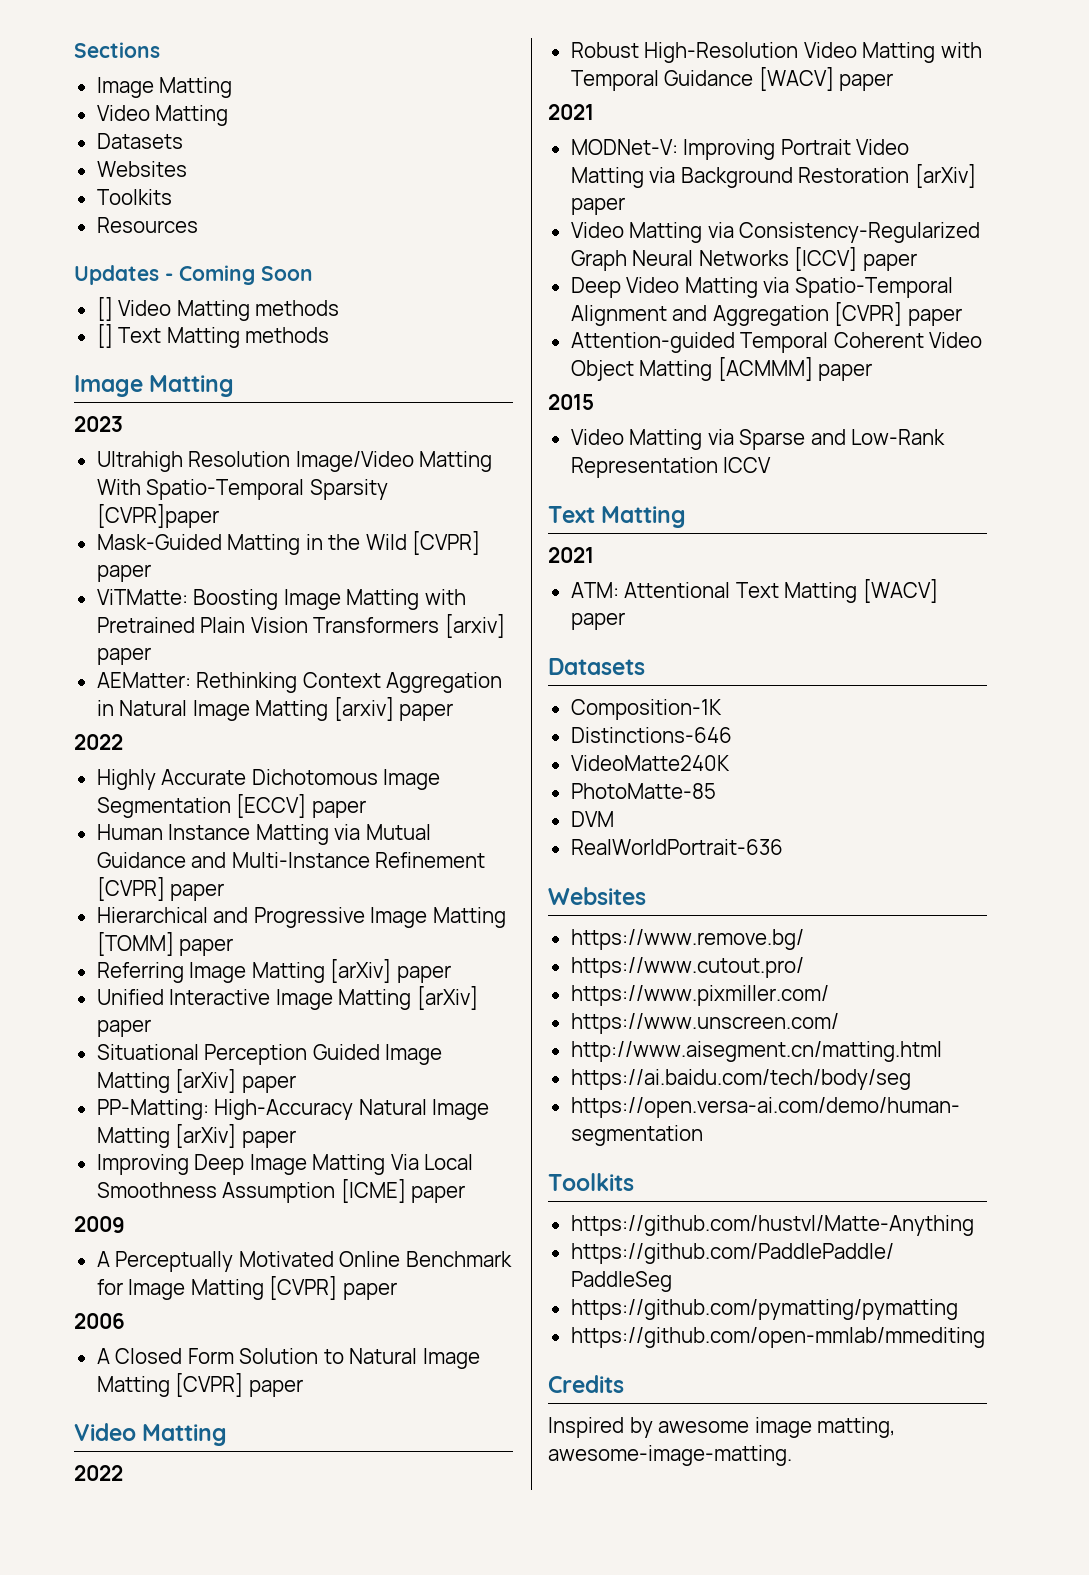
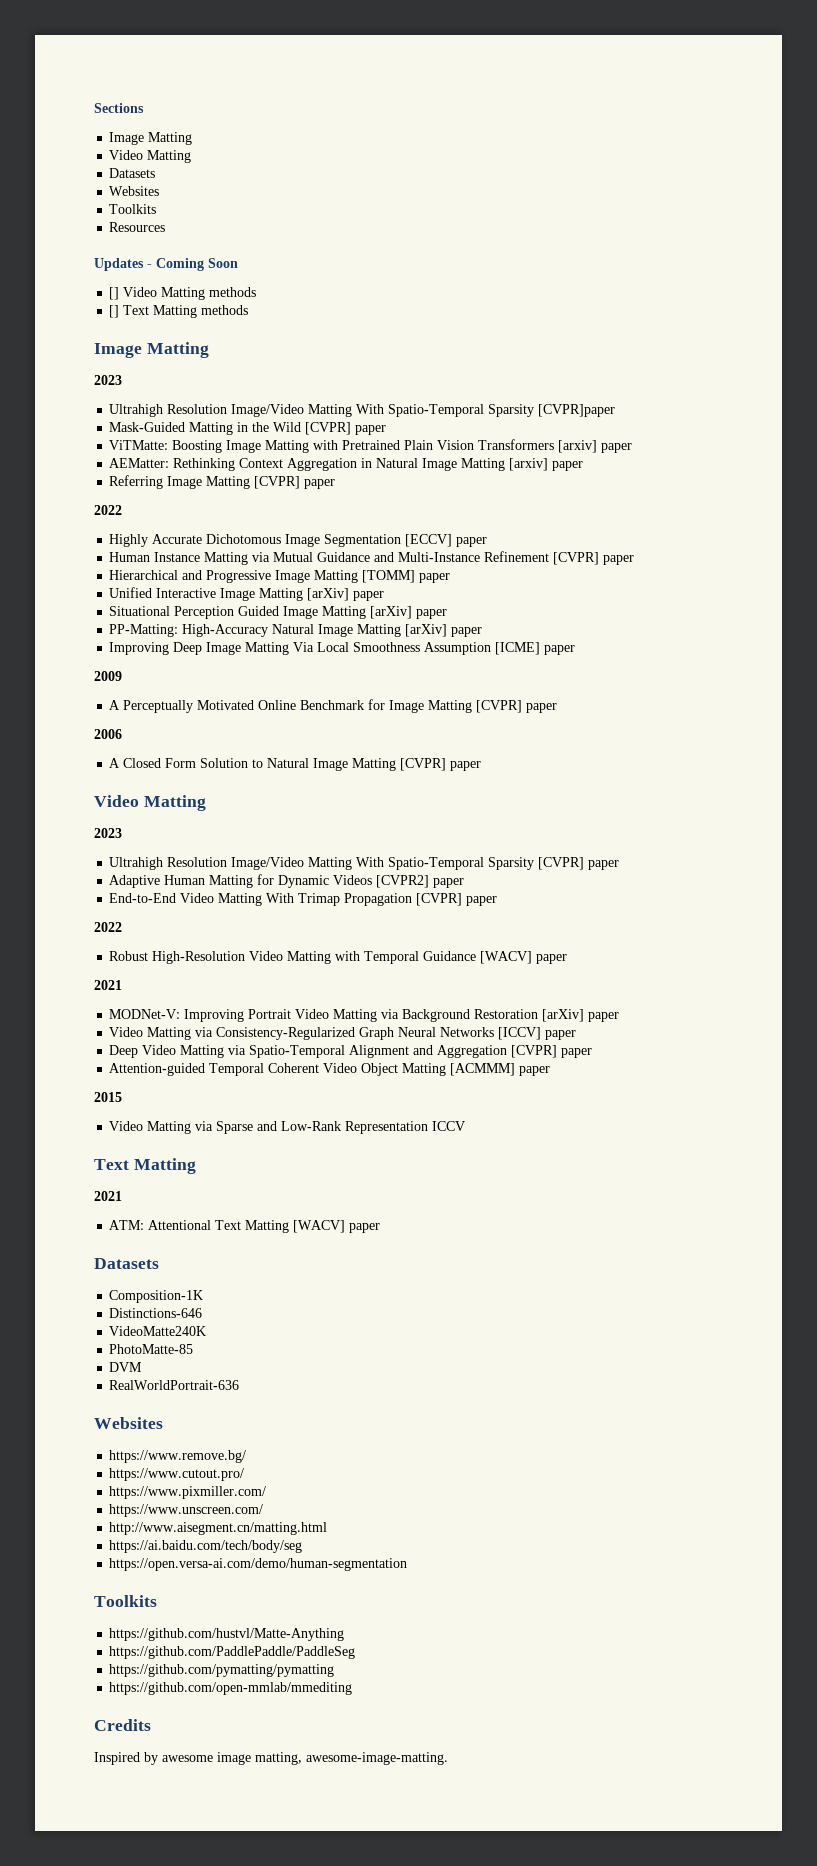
+ Referring Image Matting [CVPR] paper
- Referring Image Matting [arXiv] paper
  A Closed Form Solution to Natural Image Matting [CVPR] paper
  Video Matting
+ 2023
+ Ultrahigh Resolution Image/Video Matting With Spatio-Temporal Sparsity [CVPR] paper
+ Adaptive Human Matting for Dynamic Videos [CVPR2] paper
+ End-to-End Video Matting With Trimap Propagation [CVPR] paper

